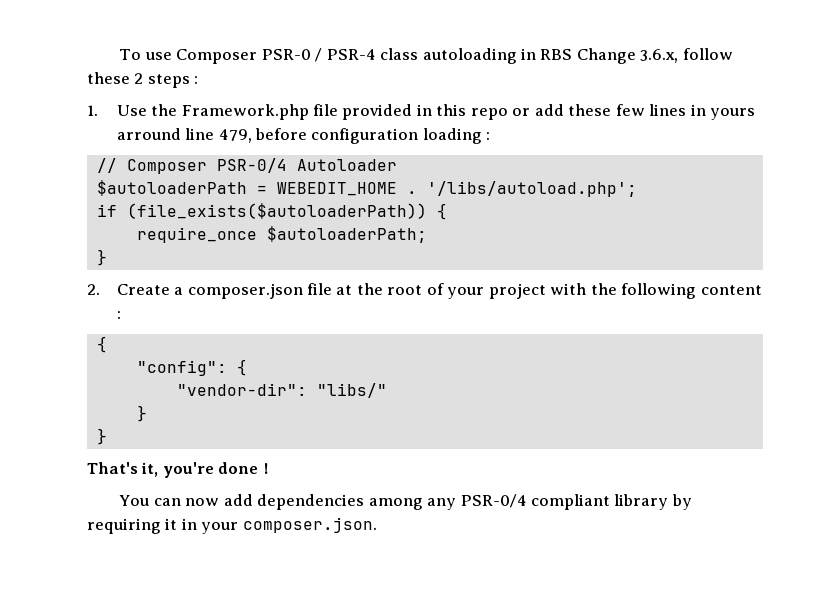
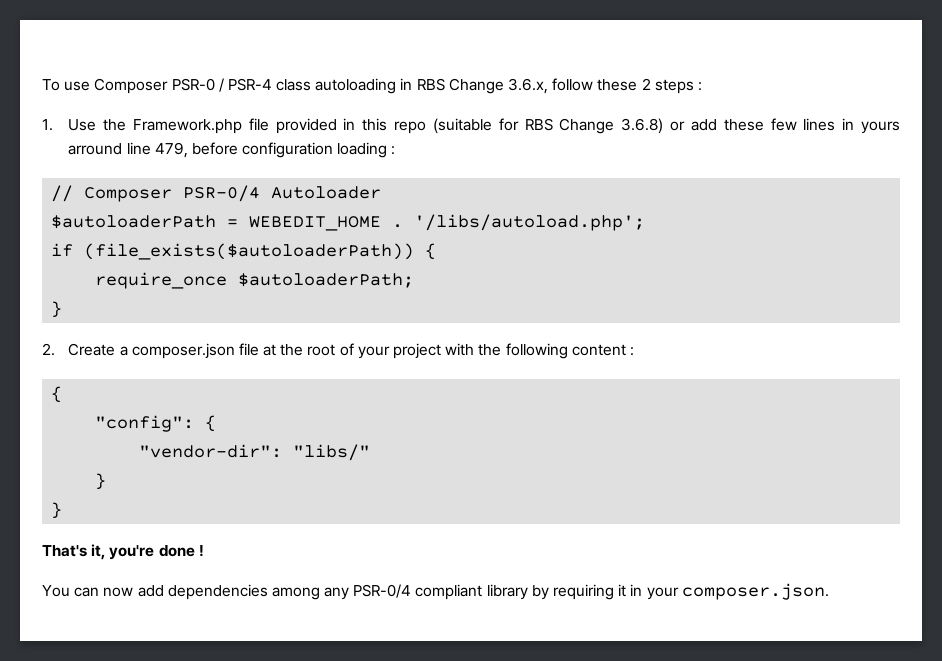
- 1. Use the Framework.php file provided in this repo or add these few lines in yours arround line 479, before configuration loading :
+ 1. Use the Framework.php file provided in this repo (suitable for RBS Change 3.6.8) or add these few lines in yours arround line 479, before configuration loading :

